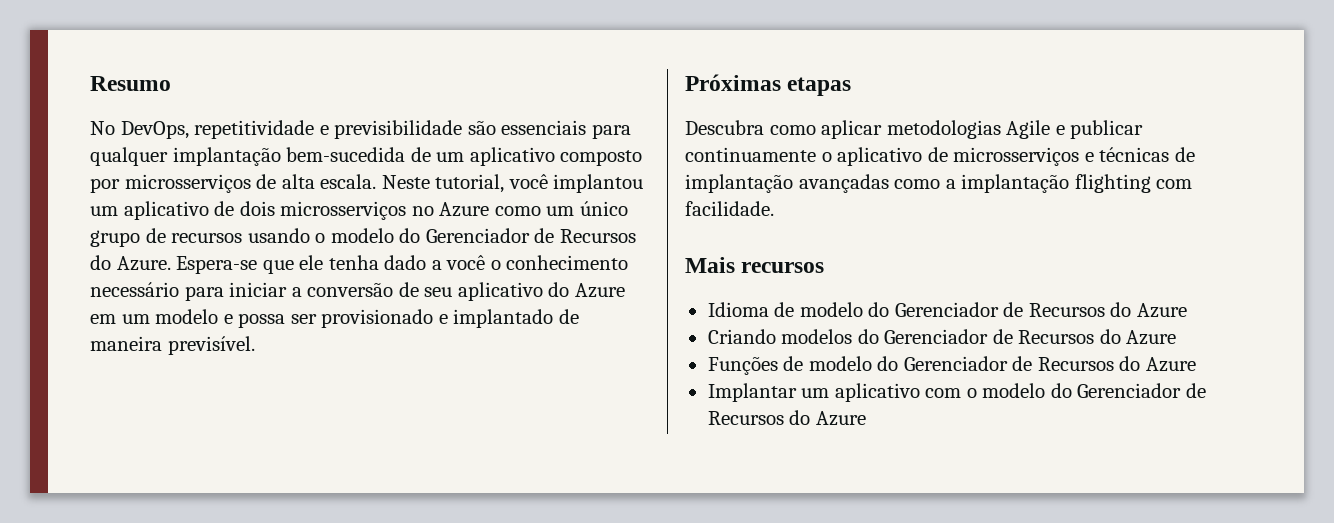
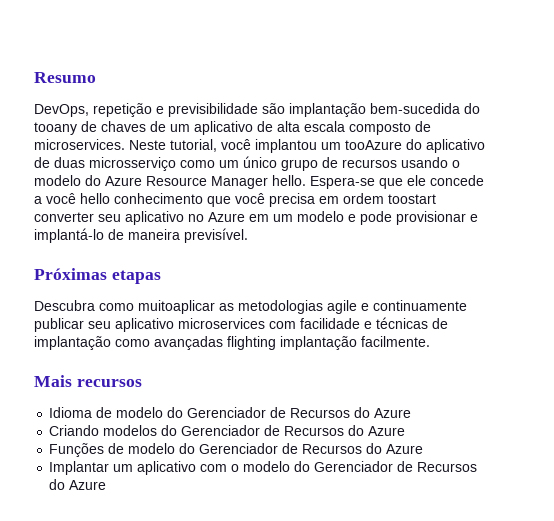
- No DevOps, repetitividade e previsibilidade são essenciais para qualquer implantação bem-sucedida de um aplicativo composto por microsserviços de alta escala.
+ DevOps, repetição e previsibilidade são implantação bem-sucedida do tooany de chaves de um aplicativo de alta escala composto de microservices.
- Neste tutorial, você implantou um aplicativo de dois microsserviços no Azure como um único grupo de recursos usando o modelo do Gerenciador de Recursos do Azure. Espera-se que ele tenha dado a você o conhecimento necessário para iniciar a conversão de seu aplicativo do Azure em um modelo e possa ser provisionado e implantado de maneira previsível.
+ Neste tutorial, você implantou um tooAzure do aplicativo de duas microsserviço como um único grupo de recursos usando o modelo do Azure Resource Manager hello. Espera-se que ele concede a você hello conhecimento que você precisa em ordem toostart converter seu aplicativo no Azure em um modelo e pode provisionar e implantá-lo de maneira previsível.
- Descubra como aplicar metodologias Agile e publicar continuamente o aplicativo de microsserviços e técnicas de implantação avançadas como a implantação flighting com facilidade.
+ Descubra como muitoaplicar as metodologias agile e continuamente publicar seu aplicativo microservices com facilidade e técnicas de implantação como avançadas flighting implantação facilmente.

